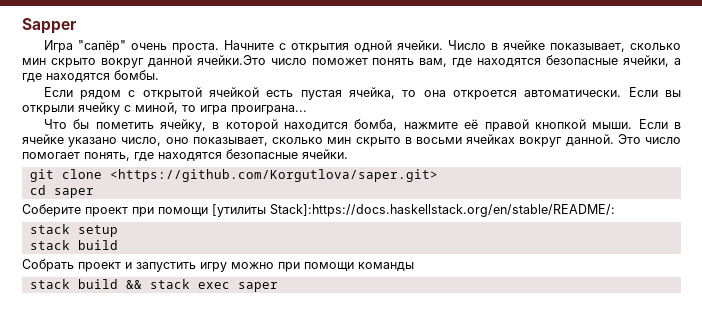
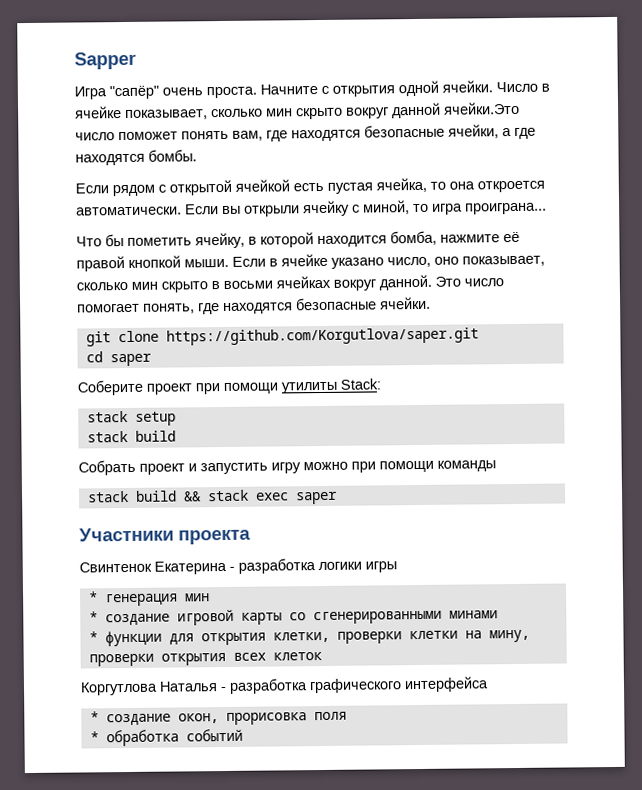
- git clone <https://github.com/Korgutlova/saper.git>
+ git clone https://github.com/Korgutlova/saper.git
- Соберите проект при помощи [утилиты Stack]:https://docs.haskellstack.org/en/stable/README/:
+ Соберите проект при помощи утилиты Stack:
+ Участники проекта
+ Свинтенок Екатерина - разработка логики игры
+ * генерация мин
+ * создание игровой карты со сгенерированными минами
+ * функции для открытия клетки, проверки клетки на мину, проверки открытия всех клеток
+ Коргутлова Наталья - разработка графического интерфейса
+ * создание окон, прорисовка поля
+ * обработка событий

